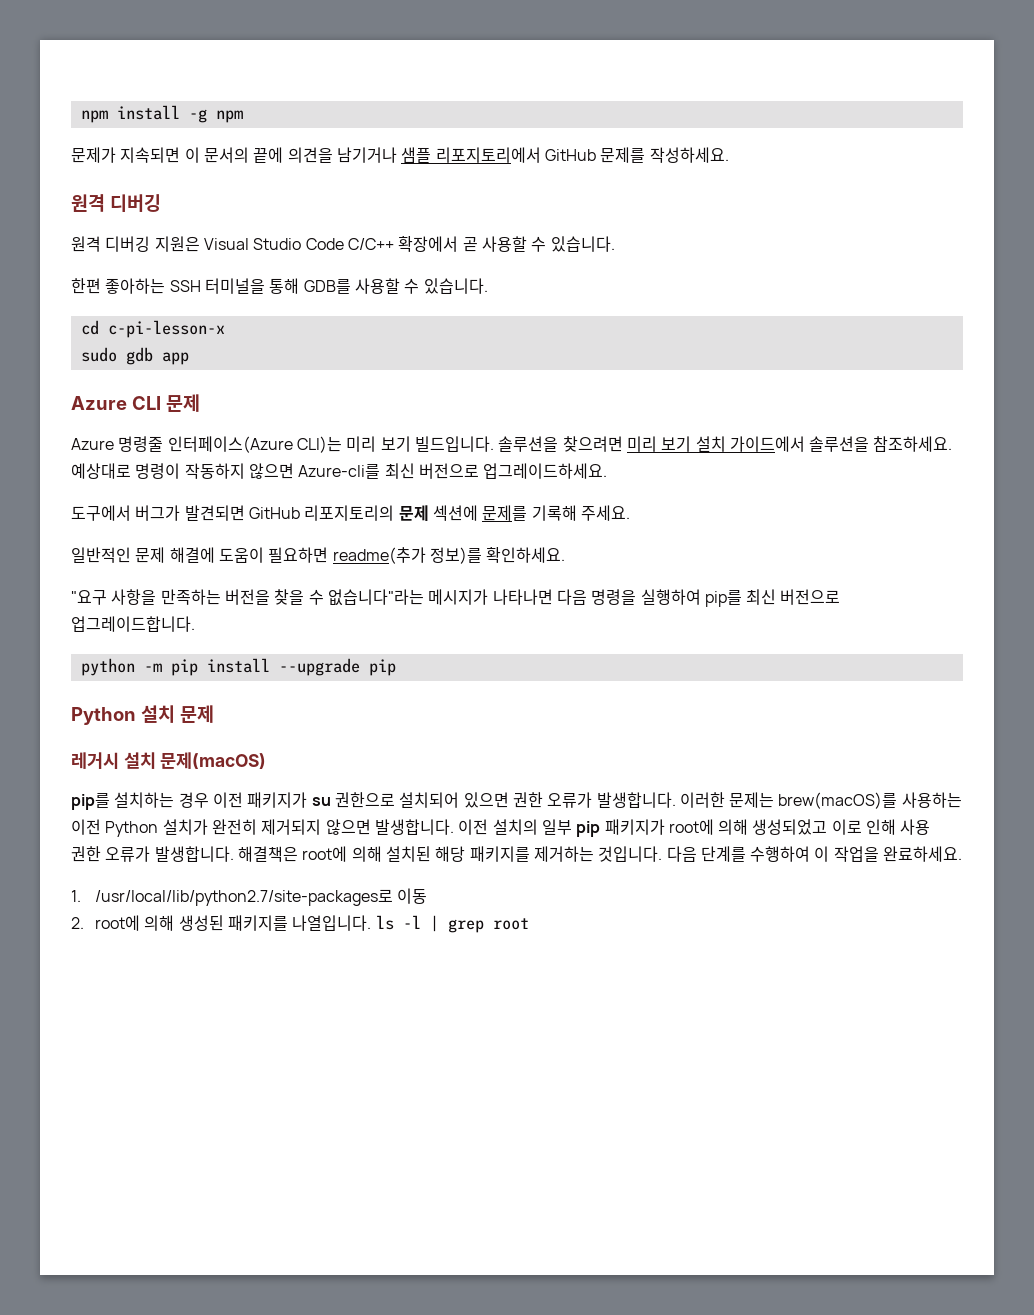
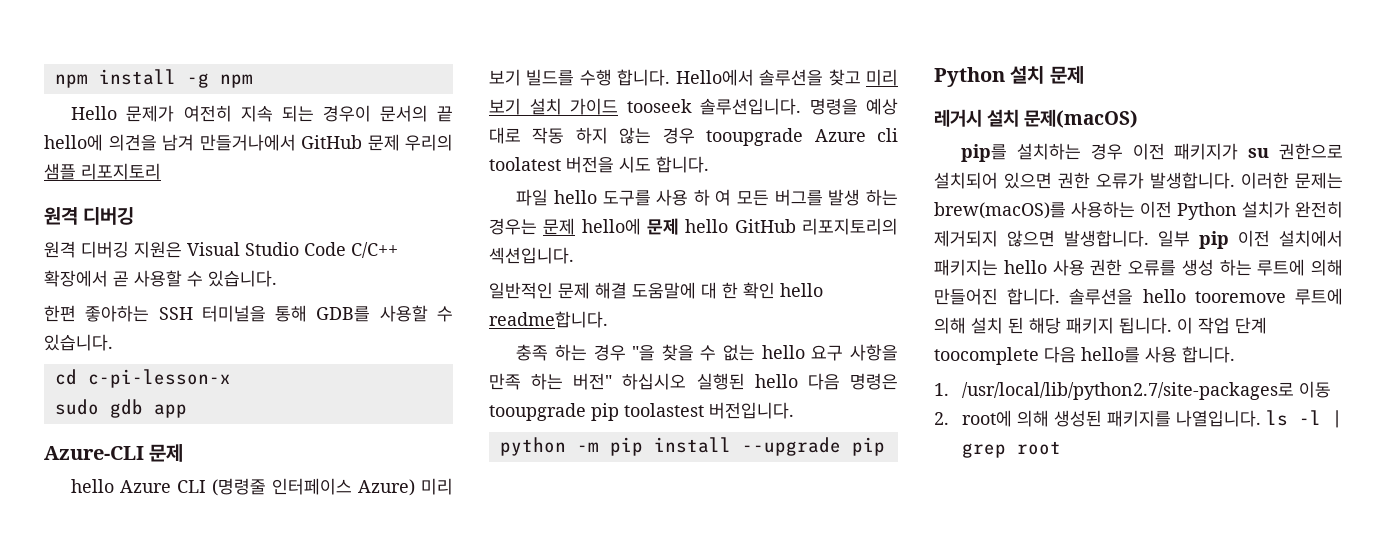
- 문제가 지속되면 이 문서의 끝에 의견을 남기거나 샘플 리포지토리에서 GitHub 문제를 작성하세요.
+ Hello 문제가 여전히 지속 되는 경우이 문서의 끝 hello에 의견을 남겨 만들거나에서 GitHub 문제 우리의 샘플 리포지토리
- Azure CLI 문제
- Azure 명령줄 인터페이스(Azure CLI)는 미리 보기 빌드입니다. 솔루션을 찾으려면 미리 보기 설치 가이드에서 솔루션을 참조하세요. 예상대로 명령이 작동하지 않으면 Azure-cli를 최신 버전으로 업그레이드하세요.
- 도구에서 버그가 발견되면 GitHub 리포지토리의 문제 섹션에 문제를 기록해 주세요.
- 일반적인 문제 해결에 도움이 필요하면 readme(추가 정보)를 확인하세요.
- "요구 사항을 만족하는 버전을 찾을 수 없습니다"라는 메시지가 나타나면 다음 명령을 실행하여 pip를 최신 버전으로 업그레이드합니다.
+ Azure-CLI 문제
+ hello Azure CLI (명령줄 인터페이스 Azure) 미리 보기 빌드를 수행 합니다. Hello에서 솔루션을 찾고 미리 보기 설치 가이드 tooseek 솔루션입니다. 명령을 예상 대로 작동 하지 않는 경우 tooupgrade Azure cli toolatest 버전을 시도 합니다.
+ 파일 hello 도구를 사용 하 여 모든 버그를 발생 하는 경우는 문제 hello에 문제 hello GitHub 리포지토리의 섹션입니다.
+ 일반적인 문제 해결 도움말에 대 한 확인 hello readme합니다.
+ 충족 하는 경우 "을 찾을 수 없는 hello 요구 사항을 만족 하는 버전" 하십시오 실행된 hello 다음 명령은 tooupgrade pip toolastest 버전입니다.
- 이전 설치의 일부 pip 패키지가 root에 의해 생성되었고 이로 인해 사용 권한 오류가 발생합니다. 해결책은 root에 의해 설치된 해당 패키지를 제거하는 것입니다. 다음 단계를 수행하여 이 작업을 완료하세요.
+ 일부 pip 이전 설치에서 패키지는 hello 사용 권한 오류를 생성 하는 루트에 의해 만들어진 합니다. 솔루션을 hello tooremove 루트에 의해 설치 된 해당 패키지 됩니다. 이 작업 단계 toocomplete 다음 hello를 사용 합니다.

